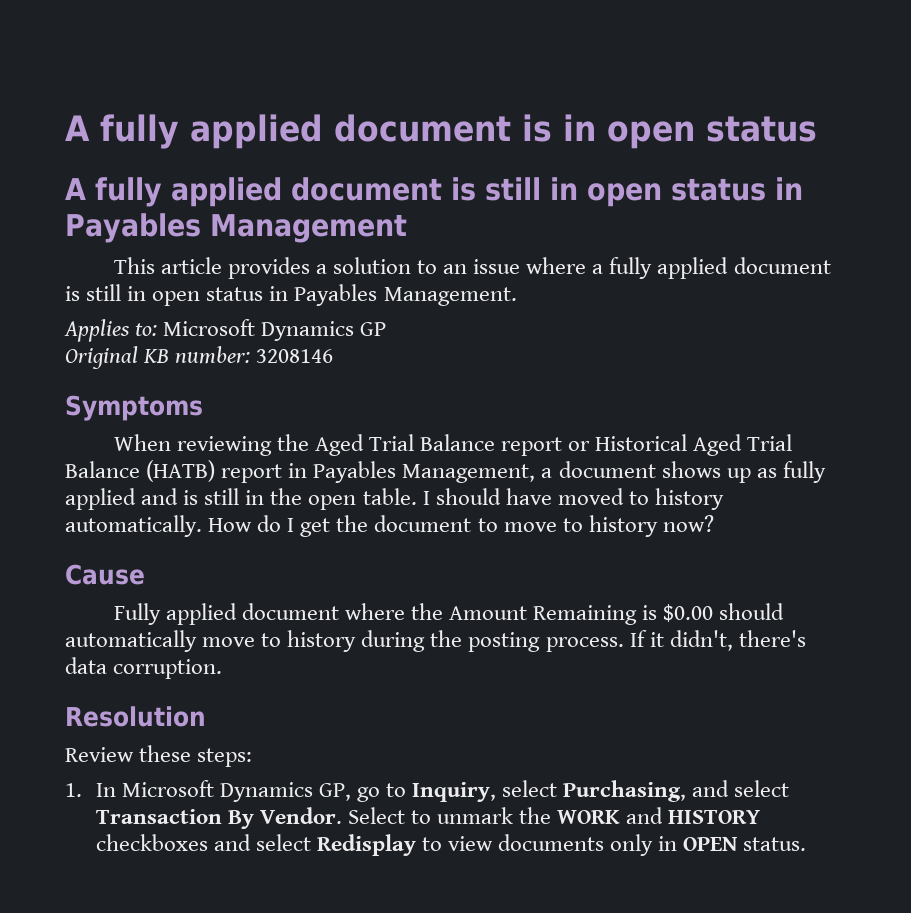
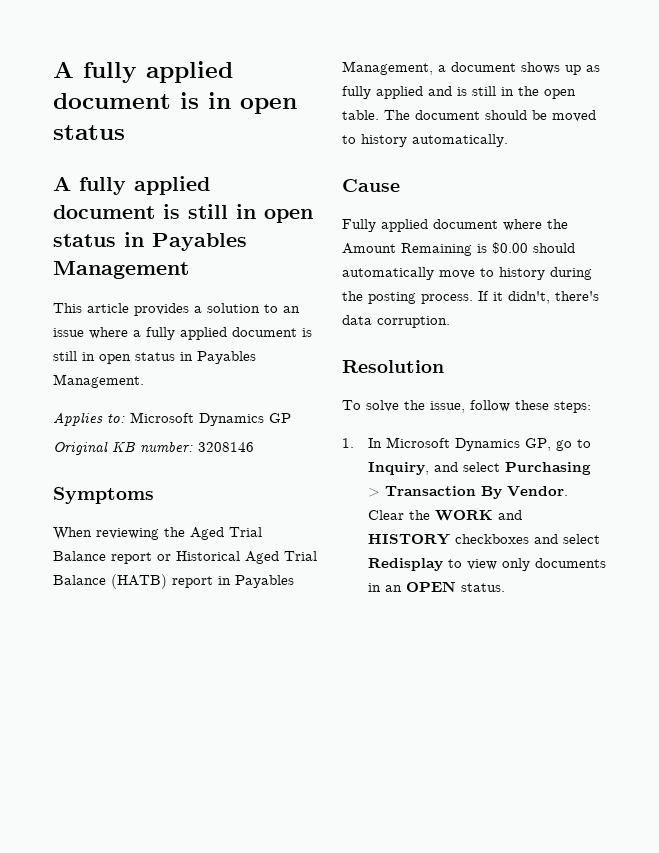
- I should have moved to history automatically. How do I get the document to move to history now?
+ The document should be moved to history automatically.
- Review these steps:
+ To solve the issue, follow these steps:
- 1. In Microsoft Dynamics GP, go to Inquiry, select Purchasing, and select Transaction By Vendor. Select to unmark the WORK and HISTORY checkboxes and select Redisplay to view documents only in OPEN status.
+ 1. In Microsoft Dynamics GP, go to Inquiry, and select Purchasing > Transaction By Vendor. Clear the WORK and HISTORY checkboxes and select Redisplay to view only documents in an OPEN status.

